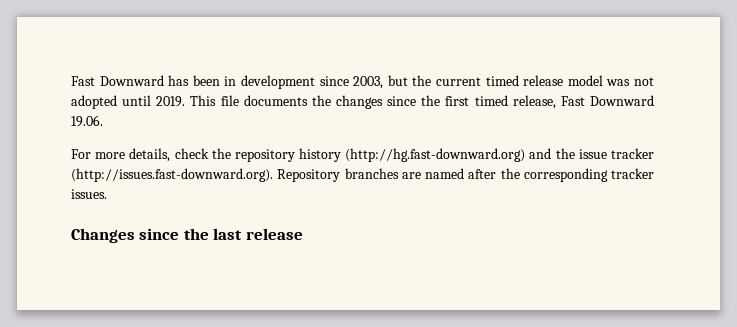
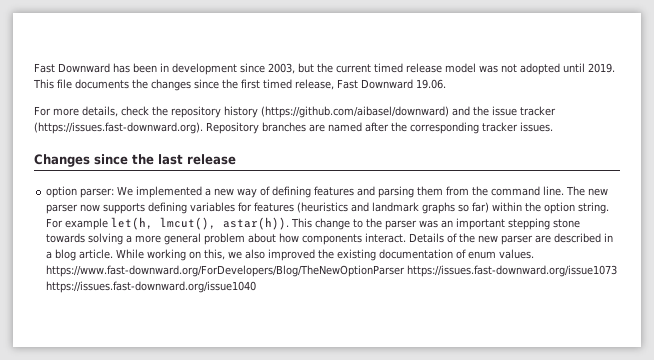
- For more details, check the repository history (http://hg.fast-downward.org) and the issue tracker (http://issues.fast-downward.org). Repository branches are named after the corresponding tracker issues.
+ For more details, check the repository history (https://github.com/aibasel/downward) and the issue tracker (https://issues.fast-downward.org). Repository branches are named after the corresponding tracker issues.
+ option parser: We implemented a new way of defining features and parsing them from the command line. The new parser now supports defining variables for features (heuristics and landmark graphs so far) within the option string. For example let(h, lmcut(), astar(h)). This change to the parser was an important stepping stone towards solving a more general problem about how components interact. Details of the new parser are described in a blog article. While working on this, we also improved the existing documentation of enum values. https://www.fast-downward.org/ForDevelopers/Blog/TheNewOptionParser https://issues.fast-downward.org/issue1073 https://issues.fast-downward.org/issue1040

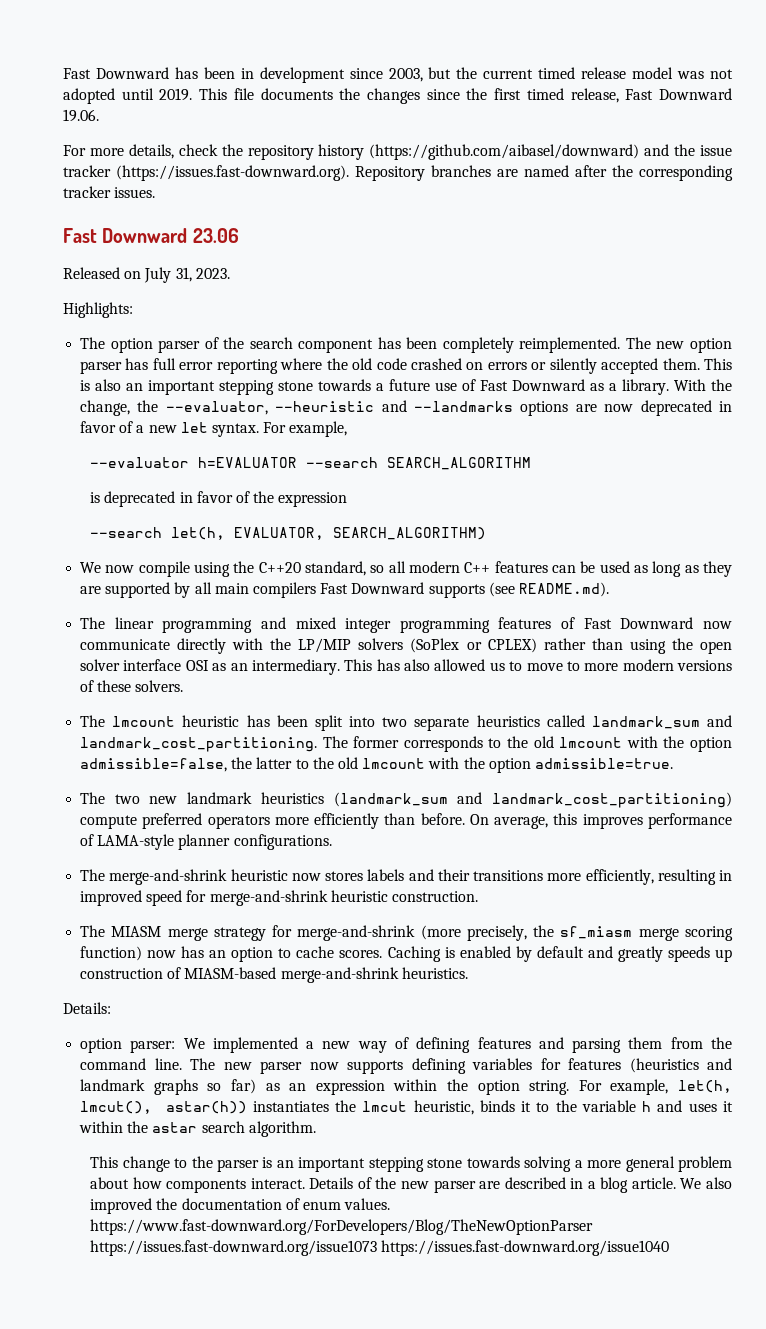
- Changes since the last release
+ Fast Downward 23.06
+ Released on July 31, 2023.
+ Highlights:
+ The option parser of the search component has been completely reimplemented. The new option parser has full error reporting where the old code crashed on errors or silently accepted them. This is also an important stepping stone towards a future use of Fast Downward as a library. With the change, the --evaluator, --heuristic and --landmarks options are now deprecated in favor of a new let syntax. For example,
+ --evaluator h=EVALUATOR --search SEARCH_ALGORITHM
+ is deprecated in favor of the expression
+ --search let(h, EVALUATOR, SEARCH_ALGORITHM)
+ We now compile using the C++20 standard, so all modern C++ features can be used as long as they are supported by all main compilers Fast Downward supports (see README.md).
+ The linear programming and mixed integer programming features of Fast Downward now communicate directly with the LP/MIP solvers (SoPlex or CPLEX) rather than using the open solver interface OSI as an intermediary. This has also allowed us to move to more modern versions of these solvers.
+ The lmcount heuristic has been split into two separate heuristics called landmark_sum and landmark_cost_partitioning. The former corresponds to the old lmcount with the option admissible=false, the latter to the old lmcount with the option admissible=true.
+ The two new landmark heuristics (landmark_sum and landmark_cost_partitioning) compute preferred operators more efficiently than before. On average, this improves performance of LAMA-style planner configurations.
+ The merge-and-shrink heuristic now stores labels and their transitions more efficiently, resulting in improved speed for merge-and-shrink heuristic construction.
+ The MIASM merge strategy for merge-and-shrink (more precisely, the sf_miasm merge scoring function) now has an option to cache scores. Caching is enabled by default and greatly speeds up construction of MIASM-based merge-and-shrink heuristics.
+ Details:
- The new parser now supports defining variables for features (heuristics and landmark graphs so far) within the option string.
+ The new parser now supports defining variables for features (heuristics and landmark graphs so far) as an expression within the option string.
- For example let(h, lmcut(), astar(h)). This change to the parser was an important stepping stone towards solving a more general problem about how components interact.
+ For example, let(h, lmcut(), astar(h)) instantiates the lmcut heuristic, binds it to the variable h and uses it within the astar search algorithm.
+ This change to the parser is an important stepping stone towards solving a more general problem about how components interact.
- While working on this, we also improved the existing documentation of enum values. https://www.fast-downward.org/ForDevelopers/Blog/TheNewOptionParser https://issues.fast-downward.org/issue1073 https://issues.fast-downward.org/issue1040
+ We also improved the documentation of enum values. https://www.fast-downward.org/ForDevelopers/Blog/TheNewOptionParser https://issues.fast-downward.org/issue1073 https://issues.fast-downward.org/issue1040

